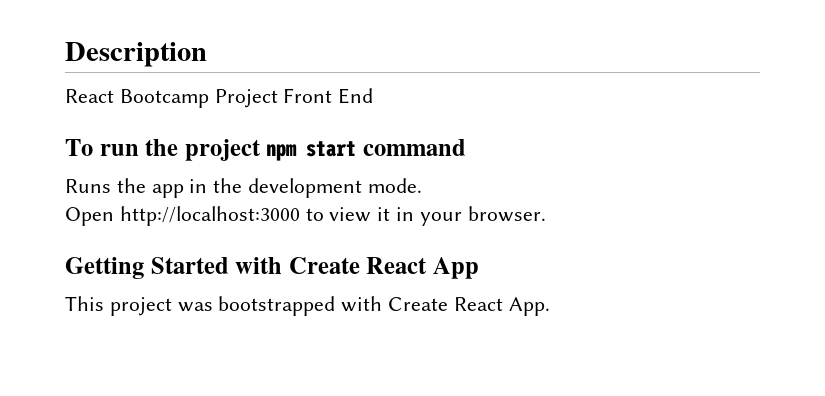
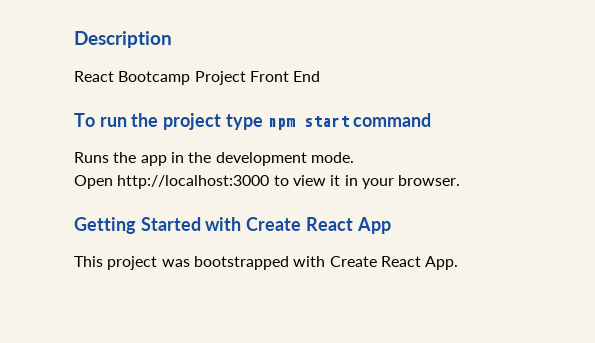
- To run the project npm start command
+ To run the project type npm start command

